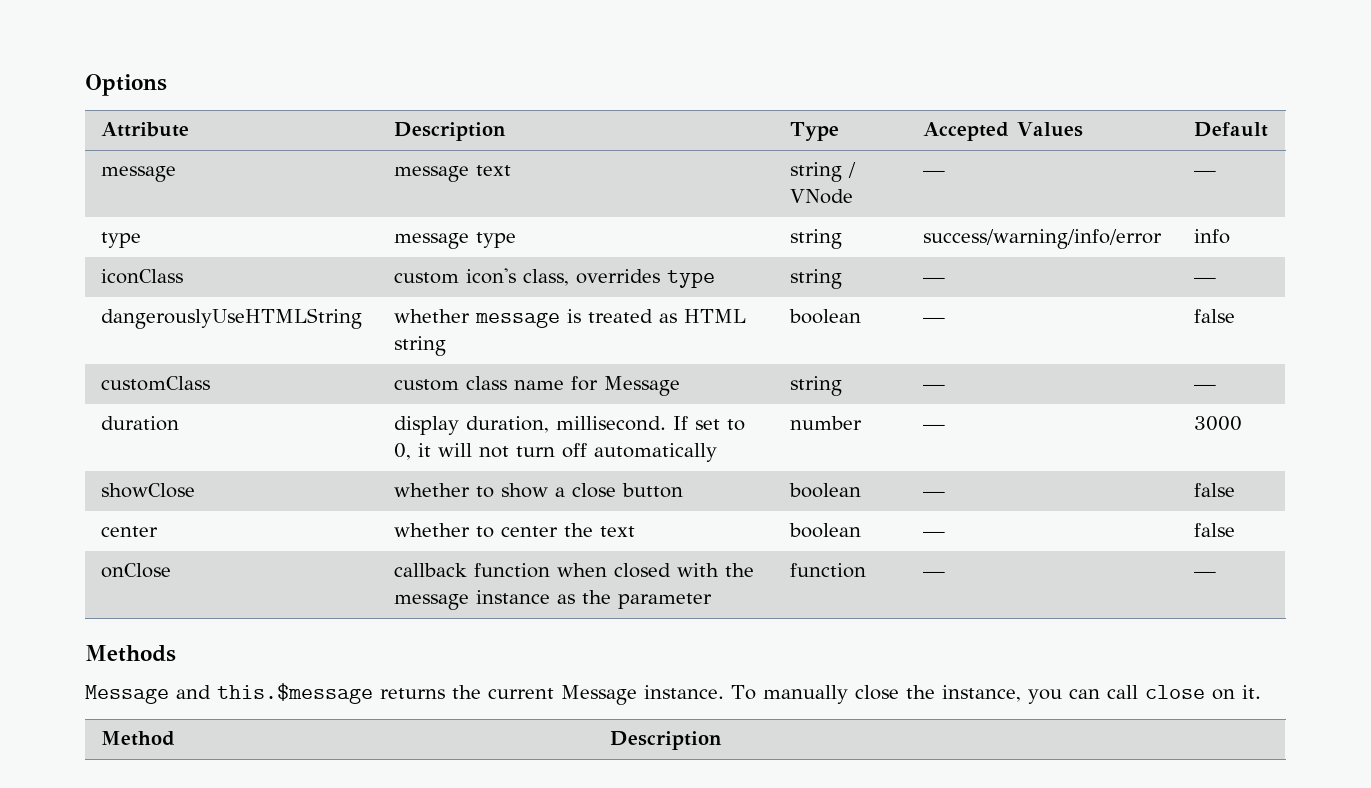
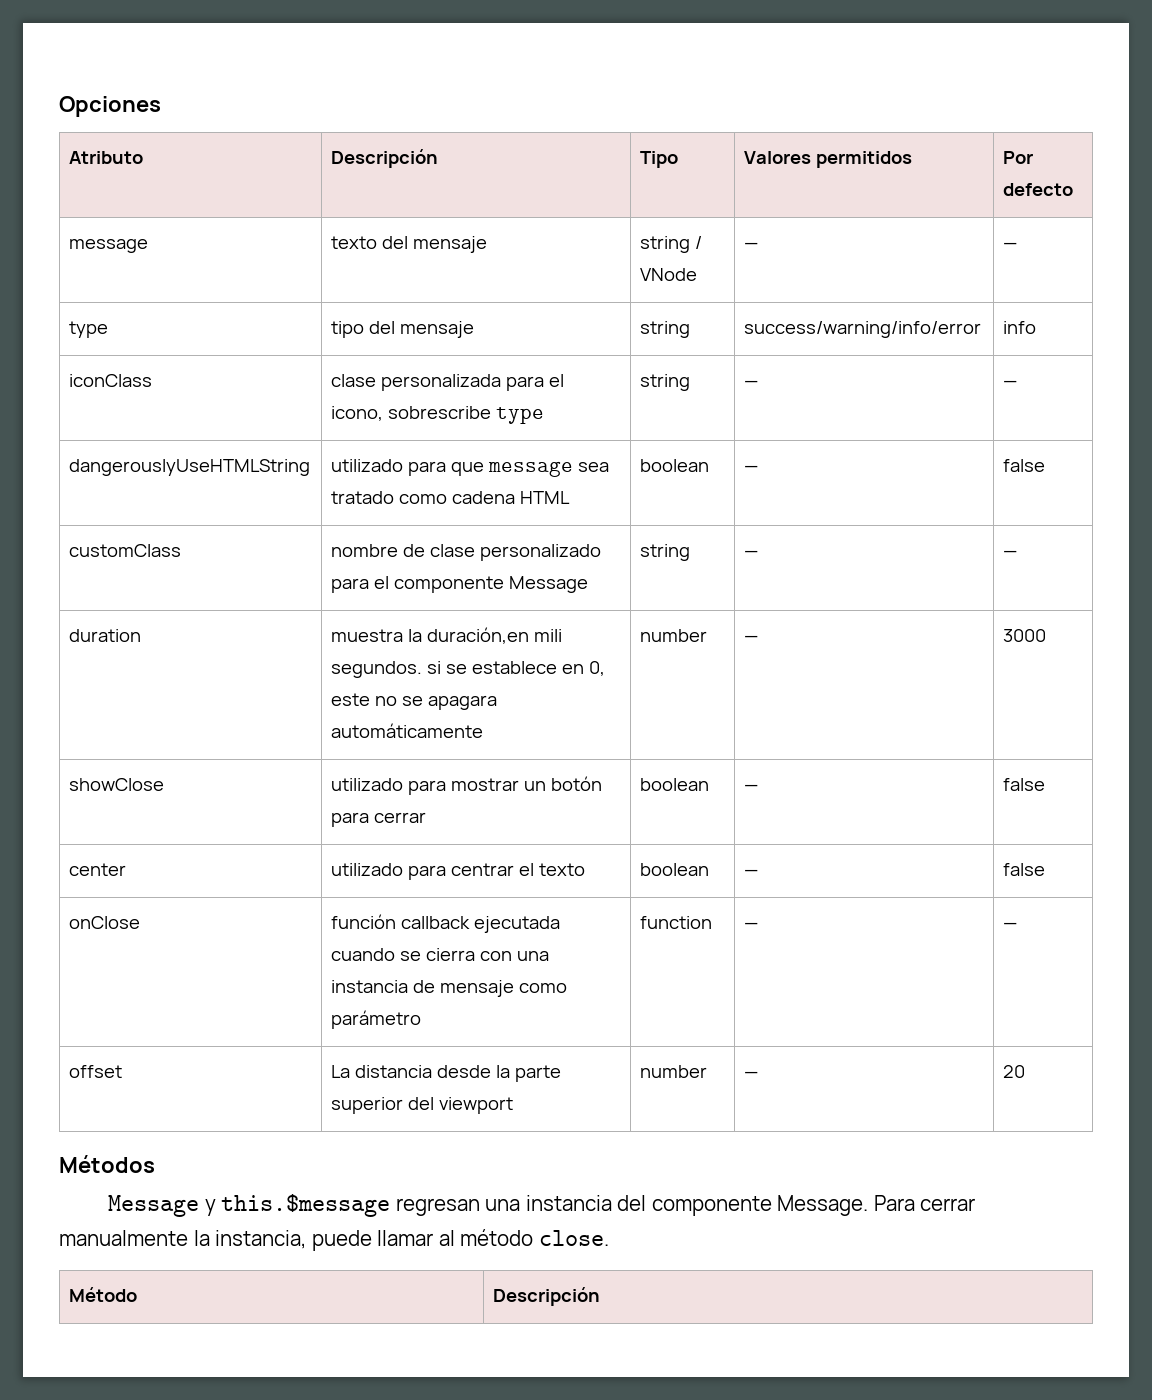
- Options
- Attribute | Description | Type | Accepted Values | Default
- message | message text | string / VNode | — | —
+ Opciones
+ Atributo | Descripción | Tipo | Valores permitidos | Por defecto
+ message | texto del mensaje | string / VNode | — | —
- type | message type | string | success/warning/info/error | info
+ type | tipo del mensaje | string | success/warning/info/error | info
- iconClass | custom icon's class, overrides type | string | — | —
+ iconClass | clase personalizada para el icono, sobrescribe type | string | — | —
- dangerouslyUseHTMLString | whether message is treated as HTML string | boolean | — | false
+ dangerouslyUseHTMLString | utilizado para que message sea tratado como cadena HTML | boolean | — | false
- customClass | custom class name for Message | string | — | —
+ customClass | nombre de clase personalizado para el componente Message | string | — | —
- duration | display duration, millisecond. If set to 0, it will not turn off automatically | number | — | 3000
- showClose | whether to show a close button | boolean | — | false
+ duration | muestra la duración,en mili segundos. si se establece en 0, este no se apagara automáticamente | number | — | 3000
+ showClose | utilizado para mostrar un botón para cerrar | boolean | — | false
- center | whether to center the text | boolean | — | false
+ center | utilizado para centrar el texto | boolean | — | false
- onClose | callback function when closed with the message instance as the parameter | function | — | —
- Methods
- Message and this.$message returns the current Message instance. To manually close the instance, you can call close on it.
- Method | Description
+ onClose | función callback ejecutada cuando se cierra con una instancia de mensaje como parámetro | function | — | —
+ offset | La distancia desde la parte superior del viewport | number | — | 20
+ Métodos
+ Message y this.$message regresan una instancia del componente Message. Para cerrar manualmente la instancia, puede llamar al método close.
+ Método | Descripción

